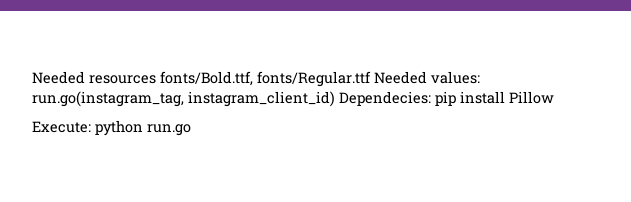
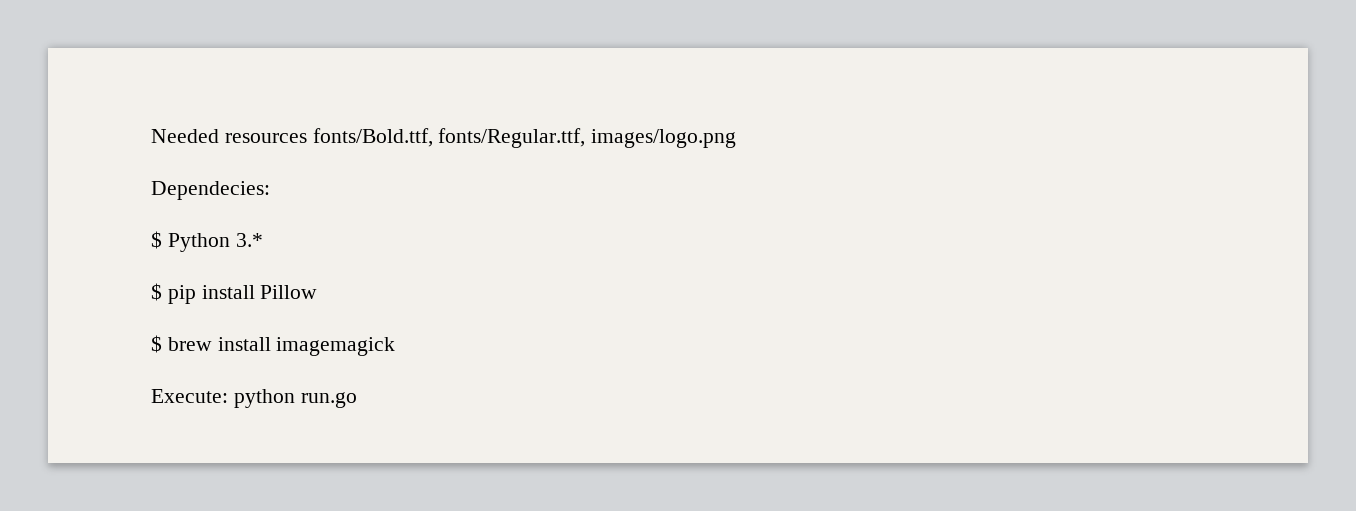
- Needed resources fonts/Bold.ttf, fonts/Regular.ttf Needed values: run.go(instagram_tag, instagram_client_id) Dependecies: pip install Pillow
+ Needed resources fonts/Bold.ttf, fonts/Regular.ttf, images/logo.png
+ Dependecies:
+ $ Python 3.*
+ $ pip install Pillow
+ $ brew install imagemagick

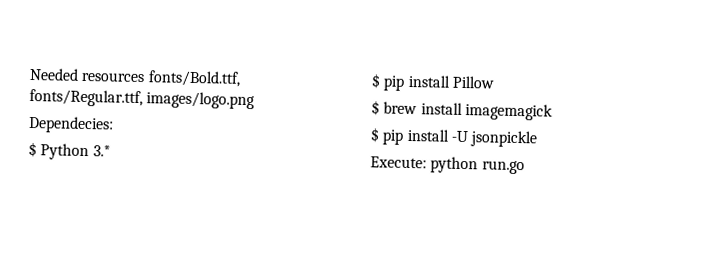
+ $ pip install -U jsonpickle

